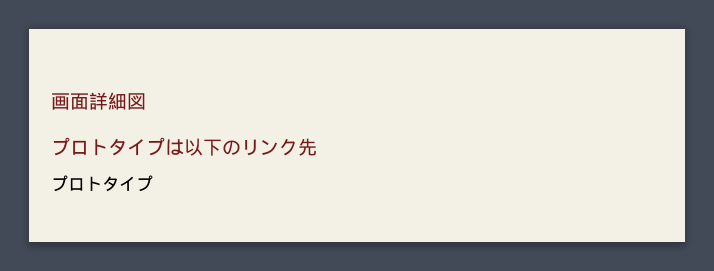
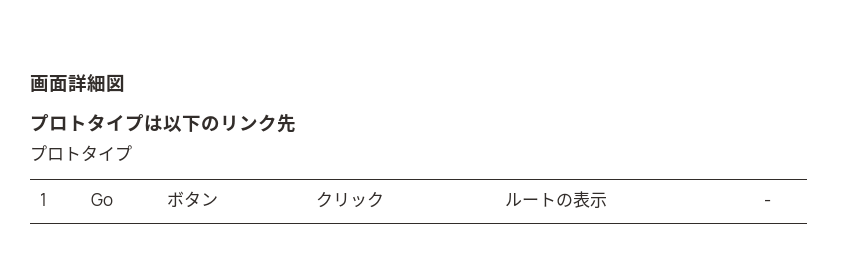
+ 1 | Go | ボタン | クリック | ルートの表示 | -

